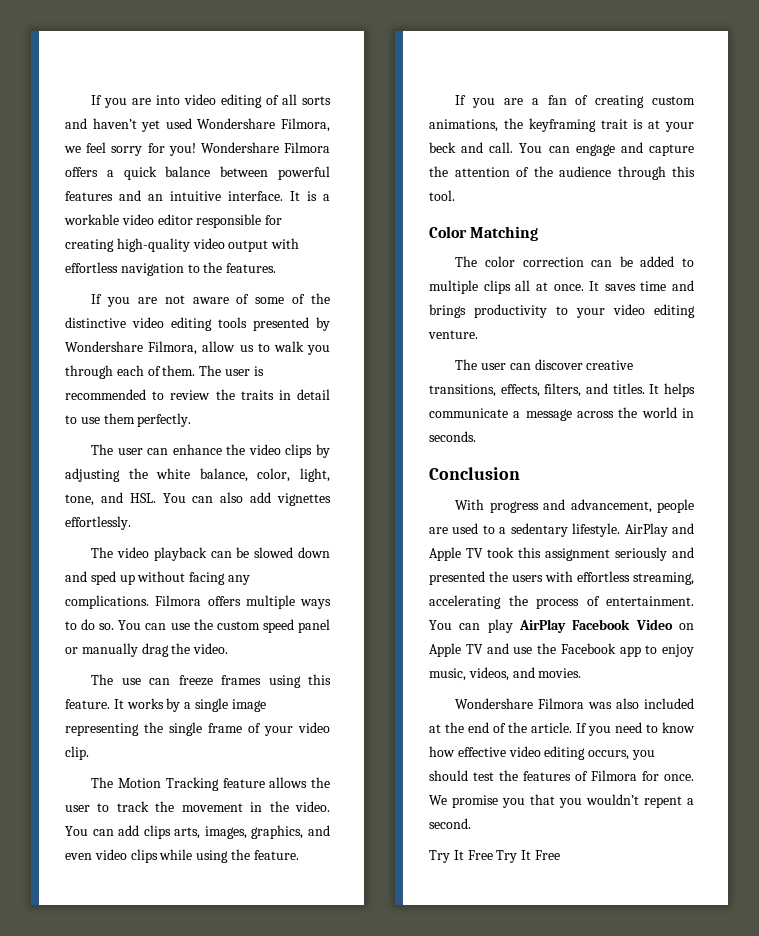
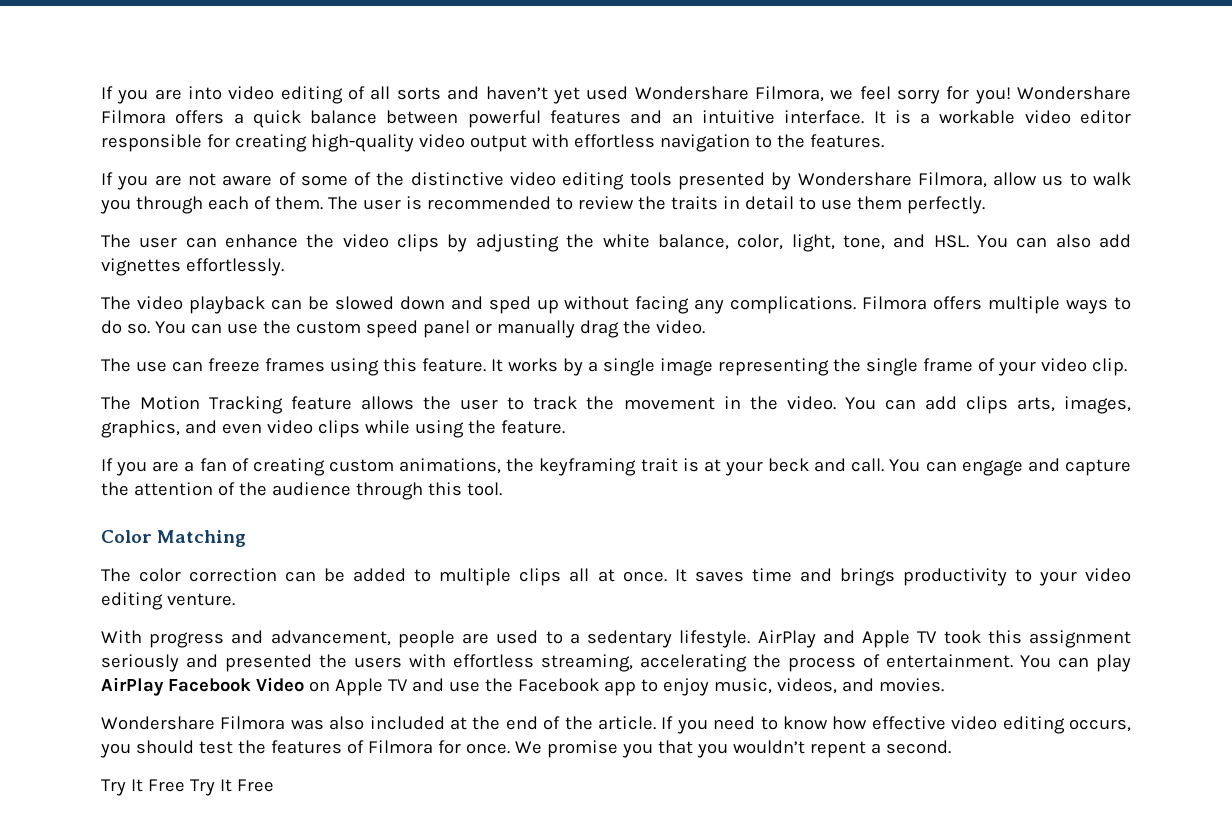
- The user can discover creative transitions, effects, filters, and titles. It helps communicate a message across the world in seconds.
- Conclusion

